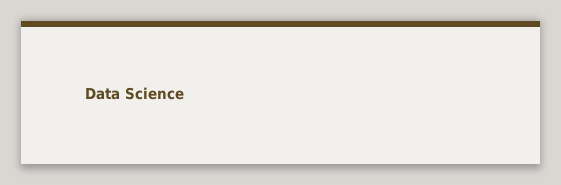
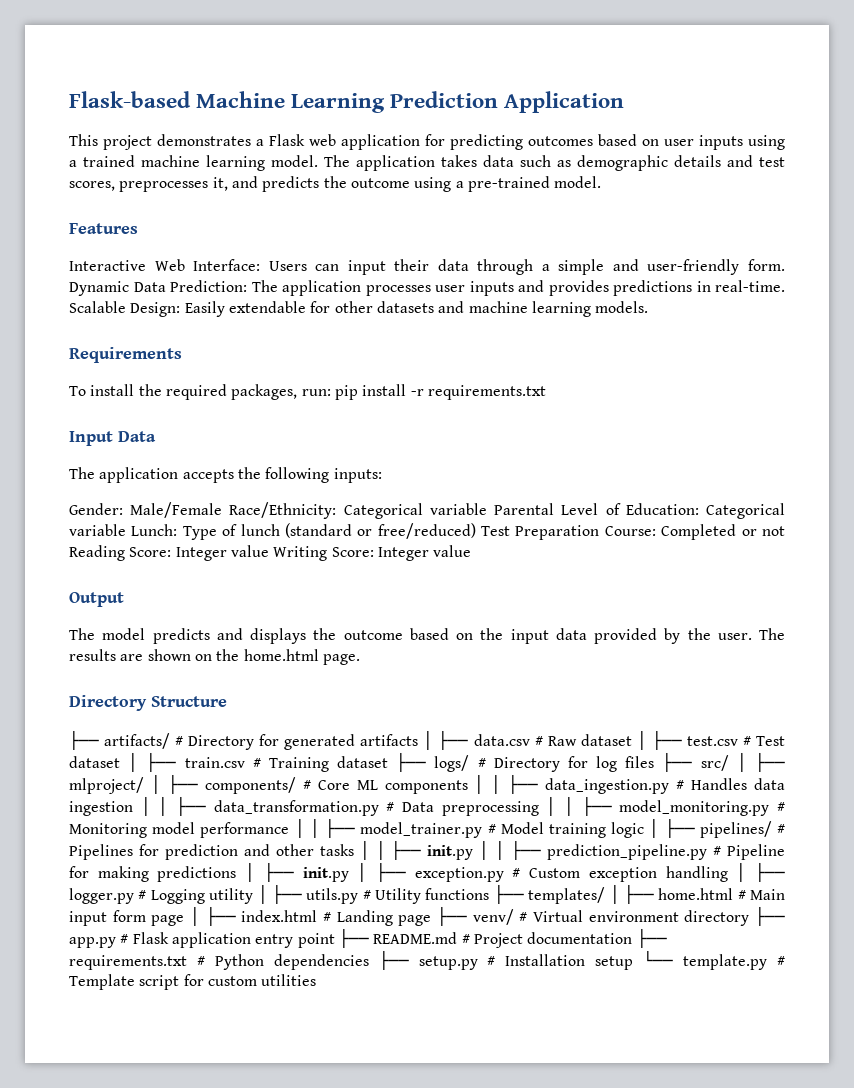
- Data Science
+ Flask-based Machine Learning Prediction Application
+ This project demonstrates a Flask web application for predicting outcomes based on user inputs using a trained machine learning model. The application takes data such as demographic details and test scores, preprocesses it, and predicts the outcome using a pre-trained model.
+ Features
+ Interactive Web Interface: Users can input their data through a simple and user-friendly form. Dynamic Data Prediction: The application processes user inputs and provides predictions in real-time. Scalable Design: Easily extendable for other datasets and machine learning models.
+ Requirements
+ To install the required packages, run: pip install -r requirements.txt
+ Input Data
+ The application accepts the following inputs:
+ Gender: Male/Female Race/Ethnicity: Categorical variable Parental Level of Education: Categorical variable Lunch: Type of lunch (standard or free/reduced) Test Preparation Course: Completed or not Reading Score: Integer value Writing Score: Integer value
+ Output
+ The model predicts and displays the outcome based on the input data provided by the user. The results are shown on the home.html page.
+ Directory Structure
+ ├── artifacts/ # Directory for generated artifacts │ ├── data.csv # Raw dataset │ ├── test.csv # Test dataset │ ├── train.csv # Training dataset ├── logs/ # Directory for log files ├── src/ │ ├── mlproject/ │ ├── components/ # Core ML components │ │ ├── data_ingestion.py # Handles data ingestion │ │ ├── data_transformation.py # Data preprocessing │ │ ├── model_monitoring.py # Monitoring model performance │ │ ├── model_trainer.py # Model training logic │ ├── pipelines/ # Pipelines for prediction and other tasks │ │ ├── init.py │ │ ├── prediction_pipeline.py # Pipeline for making predictions │ ├── init.py │ ├── exception.py # Custom exception handling │ ├── logger.py # Logging utility │ ├── utils.py # Utility functions ├── templates/ │ ├── home.html # Main input form page │ ├── index.html # Landing page ├── venv/ # Virtual environment directory ├── app.py # Flask application entry point ├── README.md # Project documentation ├── requirements.txt # Python dependencies ├── setup.py # Installation setup └── template.py # Template script for custom utilities

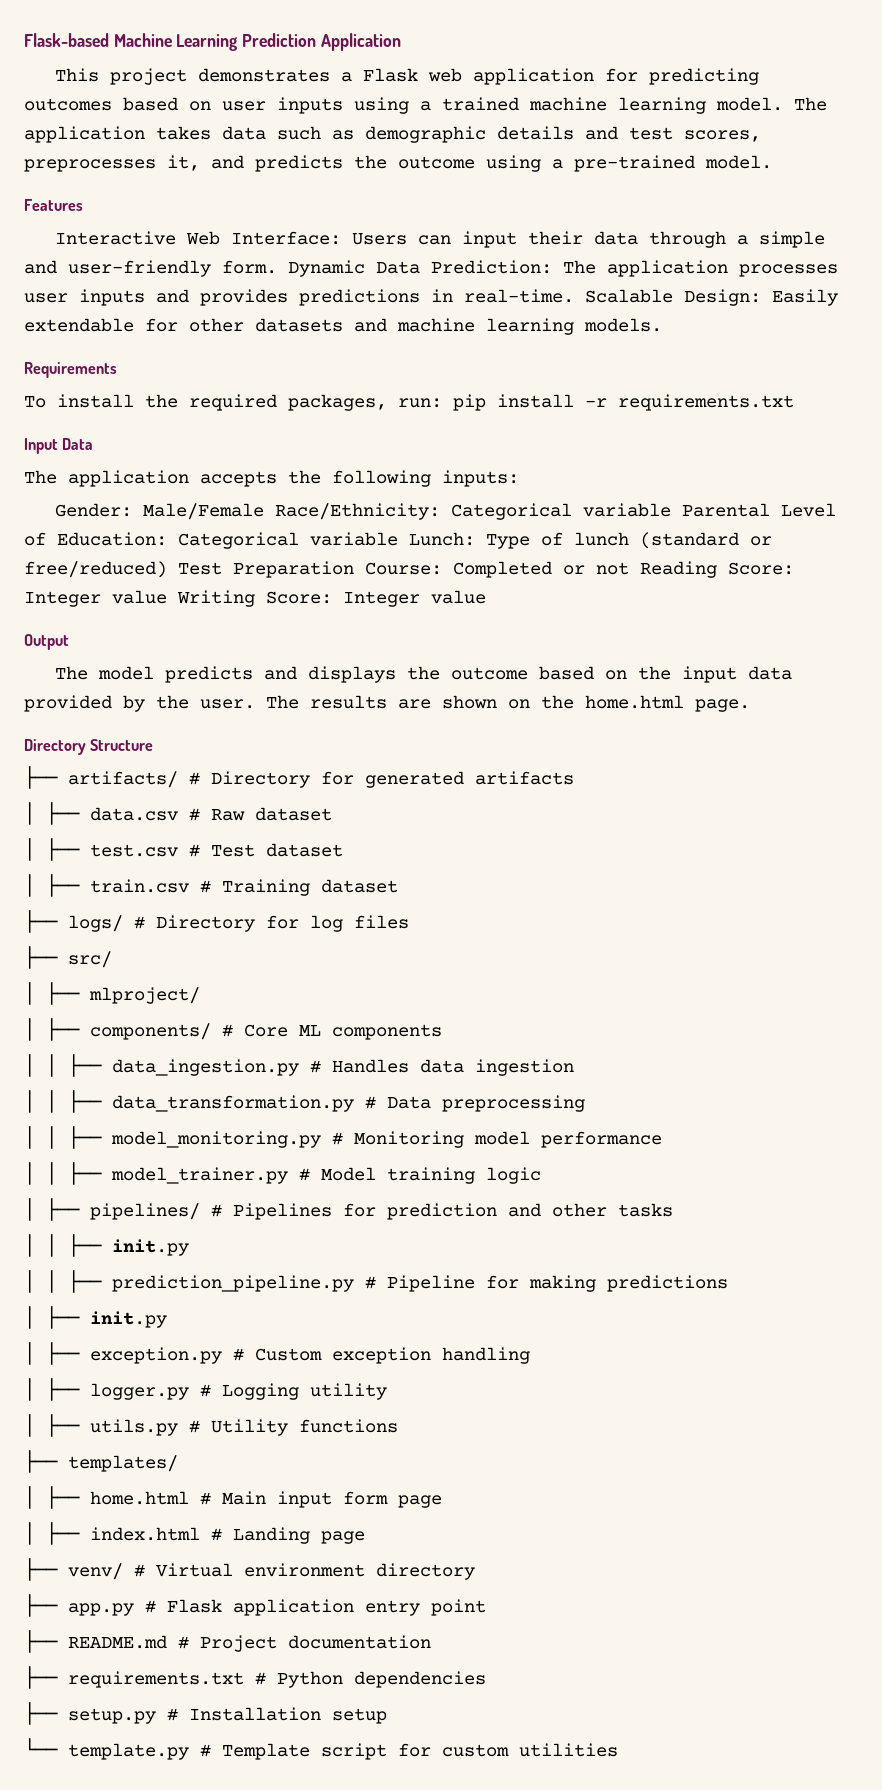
- ├── artifacts/ # Directory for generated artifacts │ ├── data.csv # Raw dataset │ ├── test.csv # Test dataset │ ├── train.csv # Training dataset ├── logs/ # Directory for log files ├── src/ │ ├── mlproject/ │ ├── components/ # Core ML components │ │ ├── data_ingestion.py # Handles data ingestion │ │ ├── data_transformation.py # Data preprocessing │ │ ├── model_monitoring.py # Monitoring model performance │ │ ├── model_trainer.py # Model training logic │ ├── pipelines/ # Pipelines for prediction and other tasks │ │ ├── init.py │ │ ├── prediction_pipeline.py # Pipeline for making predictions │ ├── init.py │ ├── exception.py # Custom exception handling │ ├── logger.py # Logging utility │ ├── utils.py # Utility functions ├── templates/ │ ├── home.html # Main input form page │ ├── index.html # Landing page ├── venv/ # Virtual environment directory ├── app.py # Flask application entry point ├── README.md # Project documentation ├── requirements.txt # Python dependencies ├── setup.py # Installation setup └── template.py # Template script for custom utilities
+ ├── artifacts/ # Directory for generated artifacts
+ │ ├── data.csv # Raw dataset
+ │ ├── test.csv # Test dataset
+ │ ├── train.csv # Training dataset
+ ├── logs/ # Directory for log files
+ ├── src/
+ │ ├── mlproject/
+ │ ├── components/ # Core ML components
+ │ │ ├── data_ingestion.py # Handles data ingestion
+ │ │ ├── data_transformation.py # Data preprocessing
+ │ │ ├── model_monitoring.py # Monitoring model performance
+ │ │ ├── model_trainer.py # Model training logic
+ │ ├── pipelines/ # Pipelines for prediction and other tasks
+ │ │ ├── init.py
+ │ │ ├── prediction_pipeline.py # Pipeline for making predictions
+ │ ├── init.py
+ │ ├── exception.py # Custom exception handling
+ │ ├── logger.py # Logging utility
+ │ ├── utils.py # Utility functions
+ ├── templates/
+ │ ├── home.html # Main input form page
+ │ ├── index.html # Landing page
+ ├── venv/ # Virtual environment directory
+ ├── app.py # Flask application entry point
+ ├── README.md # Project documentation
+ ├── requirements.txt # Python dependencies
+ ├── setup.py # Installation setup
+ └── template.py # Template script for custom utilities

